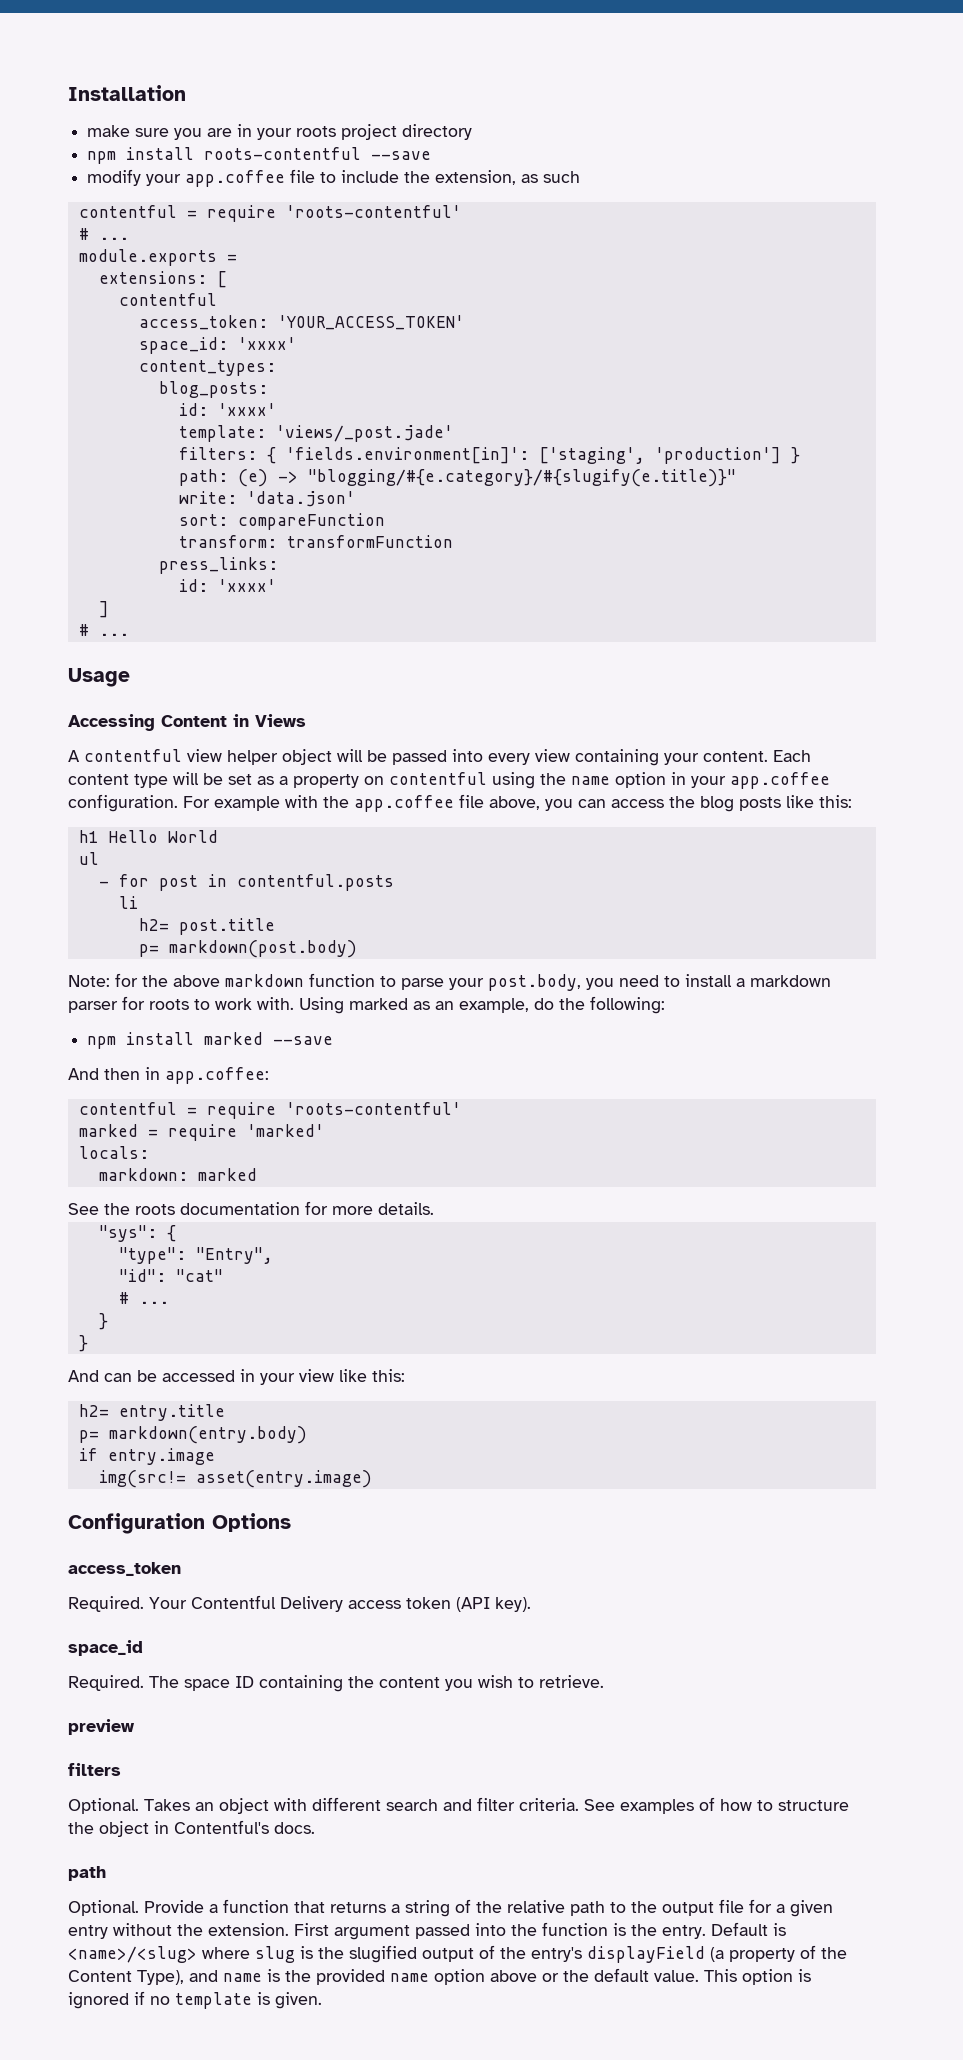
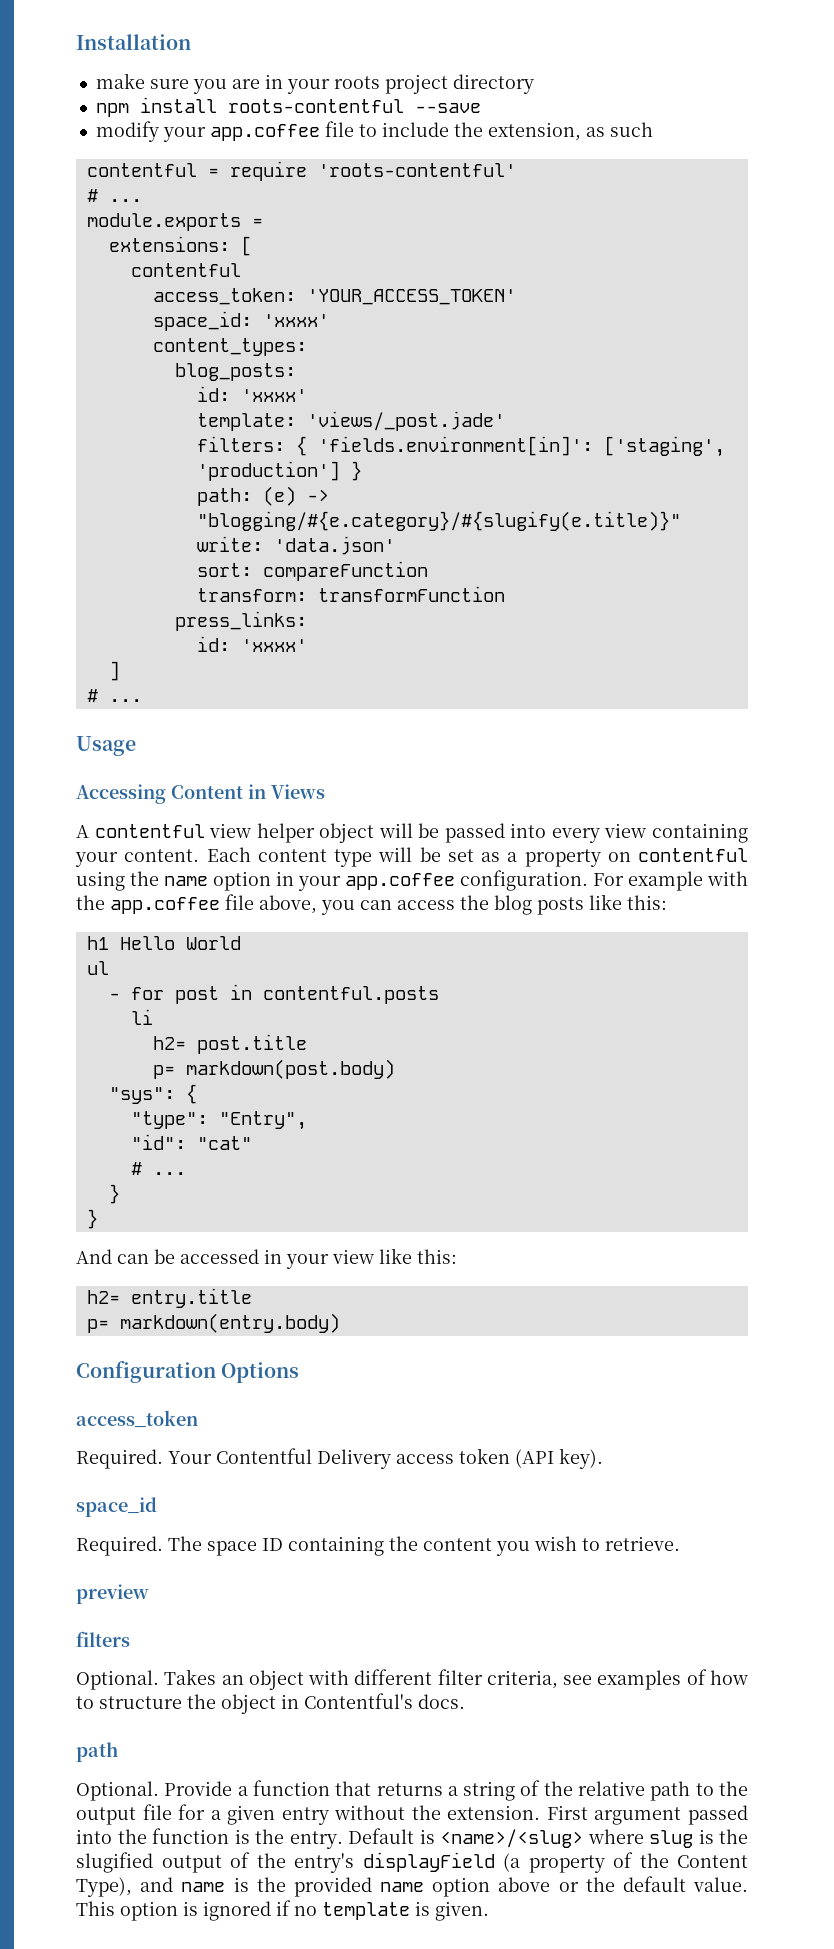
- Note: for the above markdown function to parse your post.body, you need to install a markdown parser for roots to work with. Using marked as an example, do the following:
- npm install marked --save
- And then in app.coffee:
- contentful = require 'roots-contentful'
- marked = require 'marked'
- locals:
- markdown: marked
- See the roots documentation for more details.
- if entry.image
- img(src!= asset(entry.image)
- Takes an object with different search and filter criteria. See examples of how to structure the object in Contentful's docs.
+ Takes an object with different filter criteria, see examples of how to structure the object in Contentful's docs.

